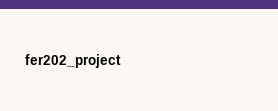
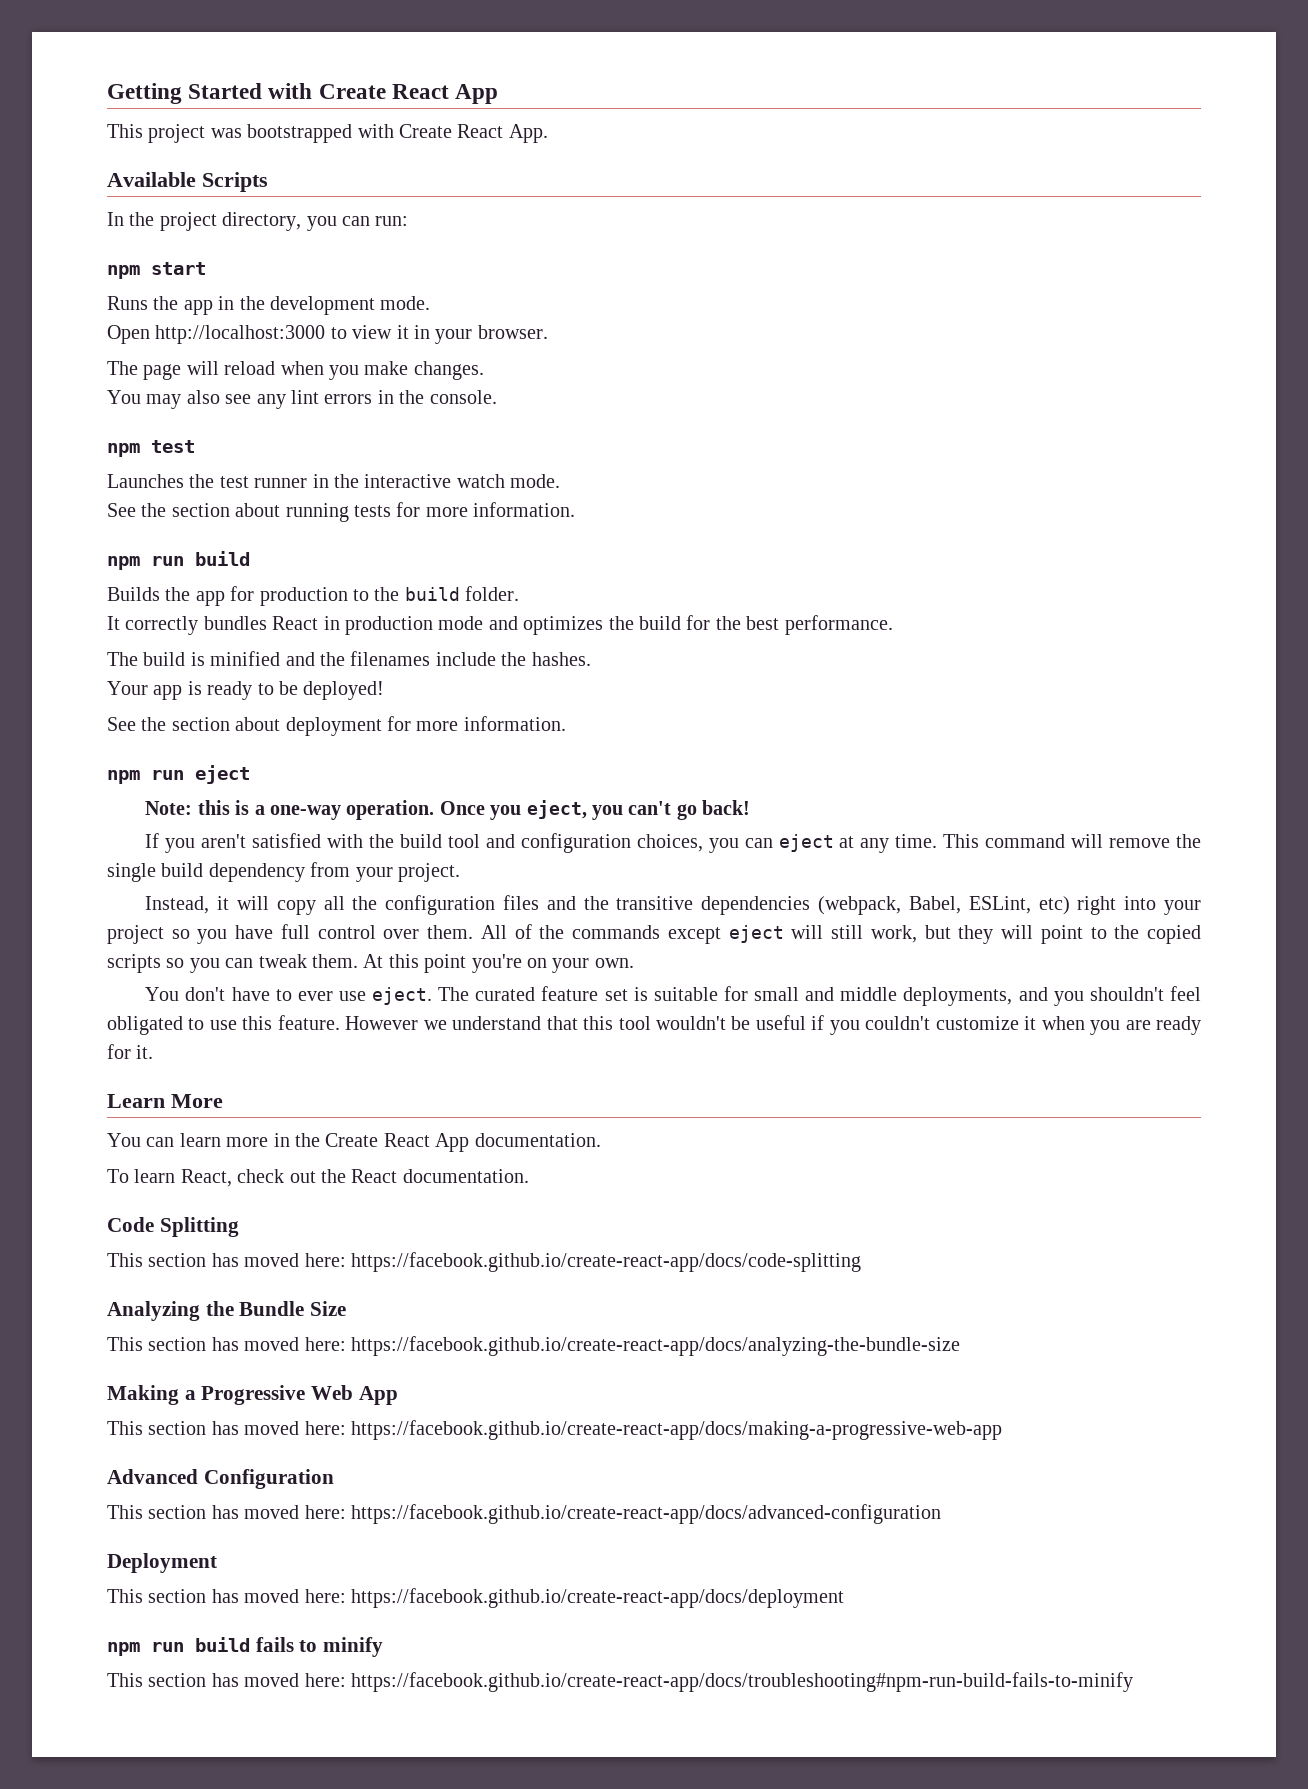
- fer202_project
+ Getting Started with Create React App
+ This project was bootstrapped with Create React App.
+ Available Scripts
+ In the project directory, you can run:
+ npm start
+ Runs the app in the development mode.
+ Open http://localhost:3000 to view it in your browser.
+ The page will reload when you make changes.
+ You may also see any lint errors in the console.
+ npm test
+ Launches the test runner in the interactive watch mode.
+ See the section about running tests for more information.
+ npm run build
+ Builds the app for production to the build folder.
+ It correctly bundles React in production mode and optimizes the build for the best performance.
+ The build is minified and the filenames include the hashes.
+ Your app is ready to be deployed!
+ See the section about deployment for more information.
+ npm run eject
+ Note: this is a one-way operation. Once you eject, you can't go back!
+ If you aren't satisfied with the build tool and configuration choices, you can eject at any time. This command will remove the single build dependency from your project.
+ Instead, it will copy all the configuration files and the transitive dependencies (webpack, Babel, ESLint, etc) right into your project so you have full control over them. All of the commands except eject will still work, but they will point to the copied scripts so you can tweak them. At this point you're on your own.
+ You don't have to ever use eject. The curated feature set is suitable for small and middle deployments, and you shouldn't feel obligated to use this feature. However we understand that this tool wouldn't be useful if you couldn't customize it when you are ready for it.
+ Learn More
+ You can learn more in the Create React App documentation.
+ To learn React, check out the React documentation.
+ Code Splitting
+ This section has moved here: https://facebook.github.io/create-react-app/docs/code-splitting
+ Analyzing the Bundle Size
+ This section has moved here: https://facebook.github.io/create-react-app/docs/analyzing-the-bundle-size
+ Making a Progressive Web App
+ This section has moved here: https://facebook.github.io/create-react-app/docs/making-a-progressive-web-app
+ Advanced Configuration
+ This section has moved here: https://facebook.github.io/create-react-app/docs/advanced-configuration
+ Deployment
+ This section has moved here: https://facebook.github.io/create-react-app/docs/deployment
+ npm run build fails to minify
+ This section has moved here: https://facebook.github.io/create-react-app/docs/troubleshooting#npm-run-build-fails-to-minify

